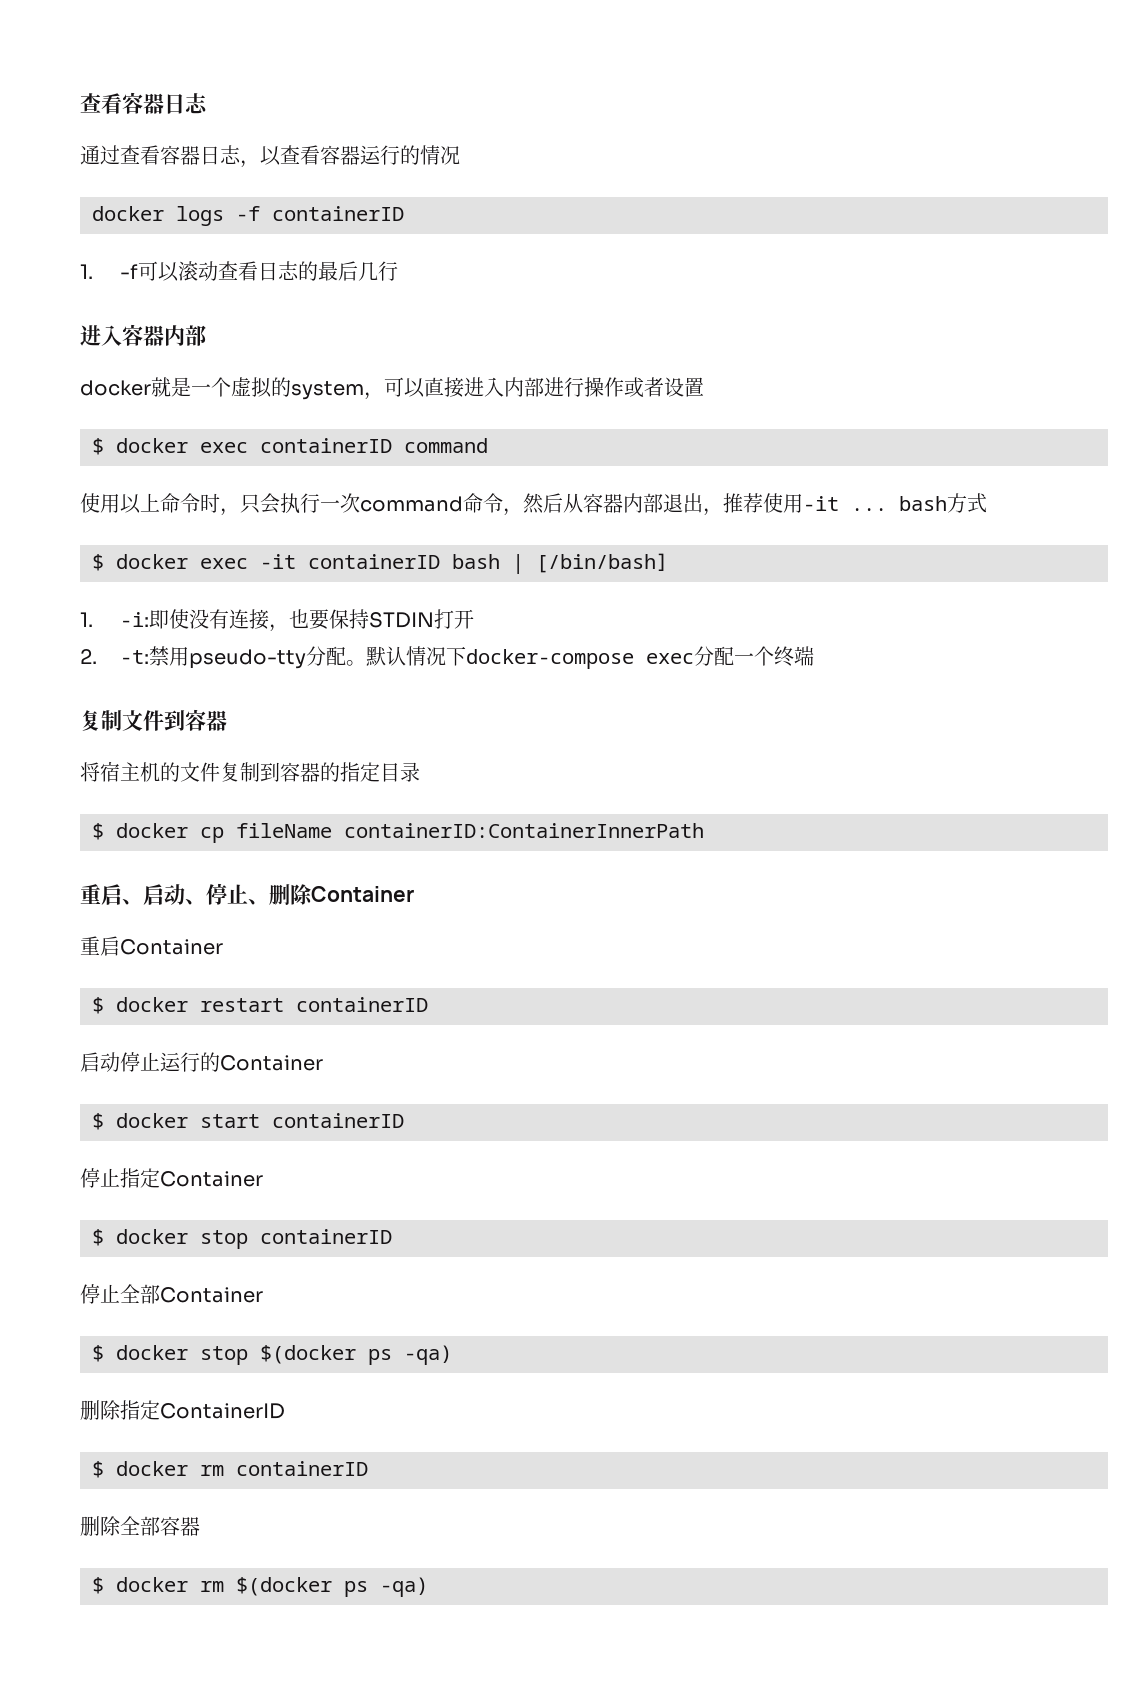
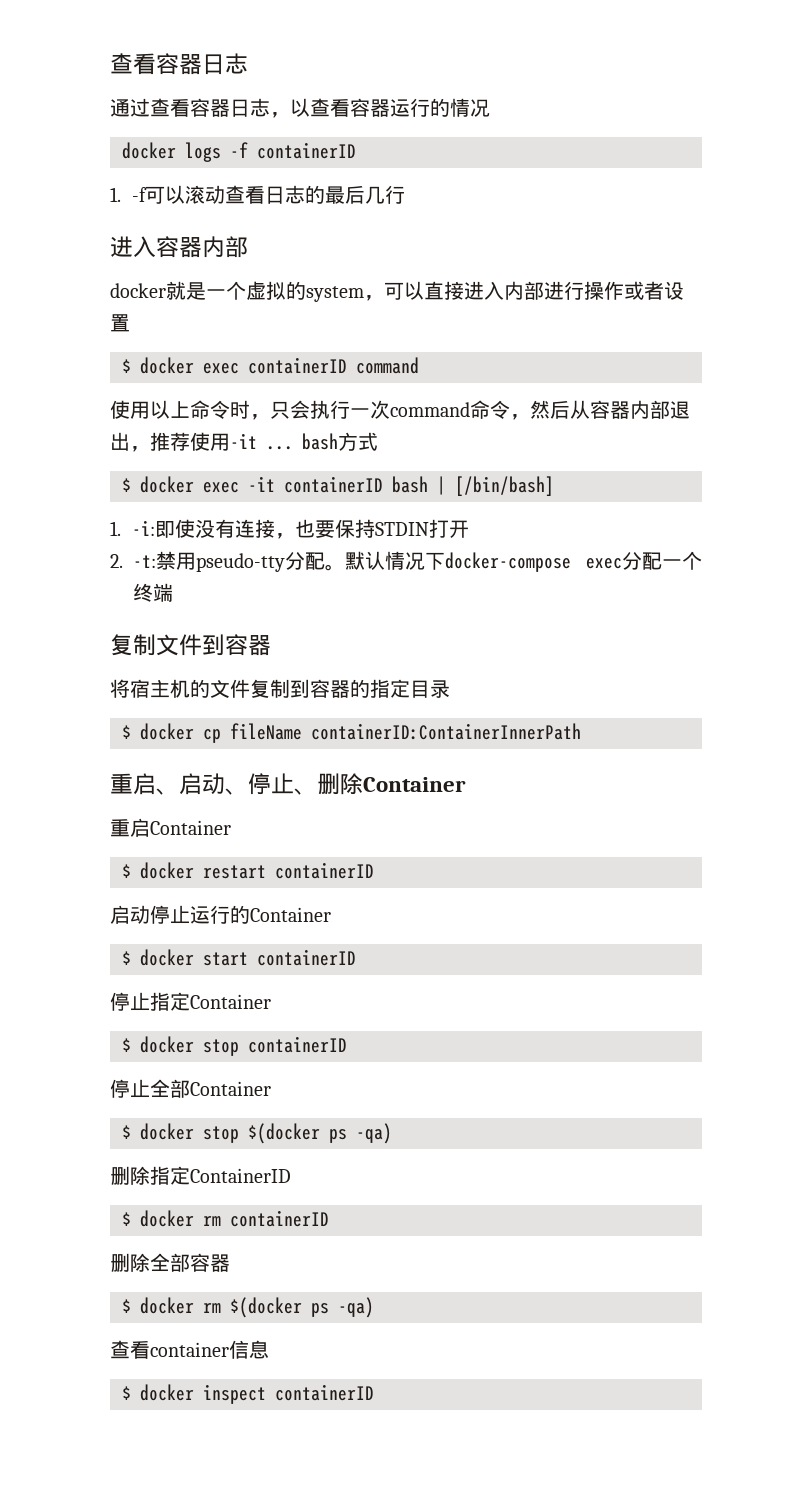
+ 查看container信息
+ $ docker inspect containerID

